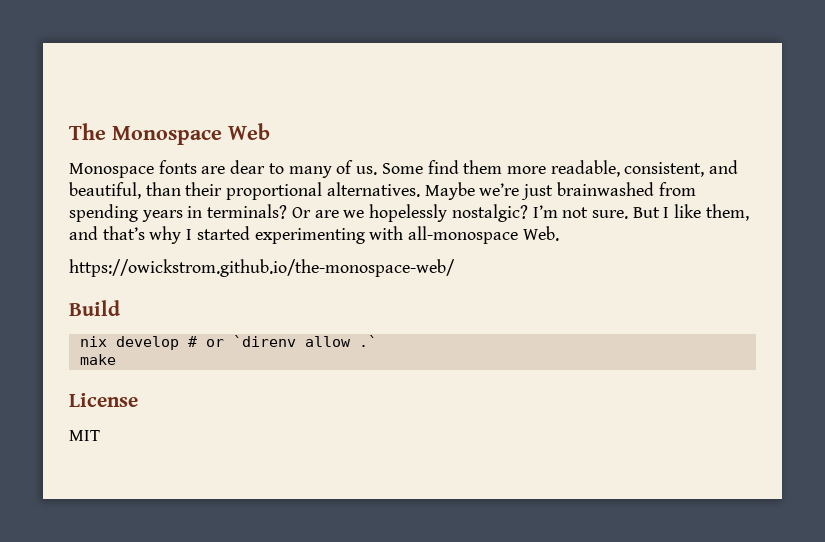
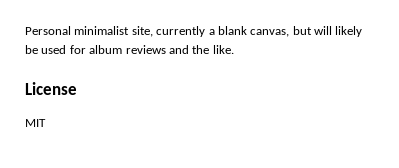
- The Monospace Web
- Monospace fonts are dear to many of us. Some find them more readable, consistent, and beautiful, than their proportional alternatives. Maybe we’re just brainwashed from spending years in terminals? Or are we hopelessly nostalgic? I’m not sure. But I like them, and that’s why I started experimenting with all-monospace Web.
- https://owickstrom.github.io/the-monospace-web/
- Build
- nix develop # or `direnv allow .`
- make
+ Personal minimalist site, currently a blank canvas, but will likely be used for album reviews and the like.

